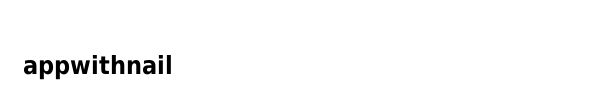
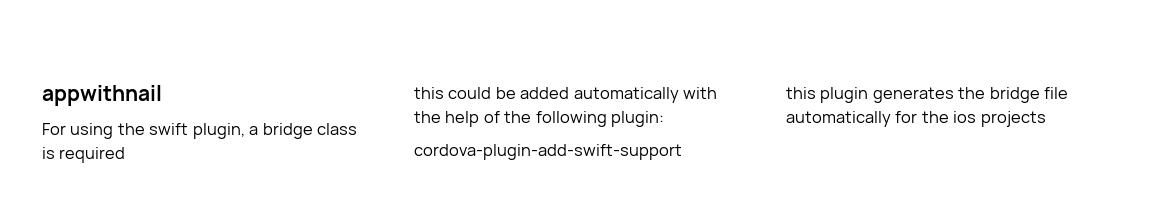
+ For using the swift plugin, a bridge class is required
+ this could be added automatically with the help of the following plugin:
+ cordova-plugin-add-swift-support
+ this plugin generates the bridge file automatically for the ios projects

